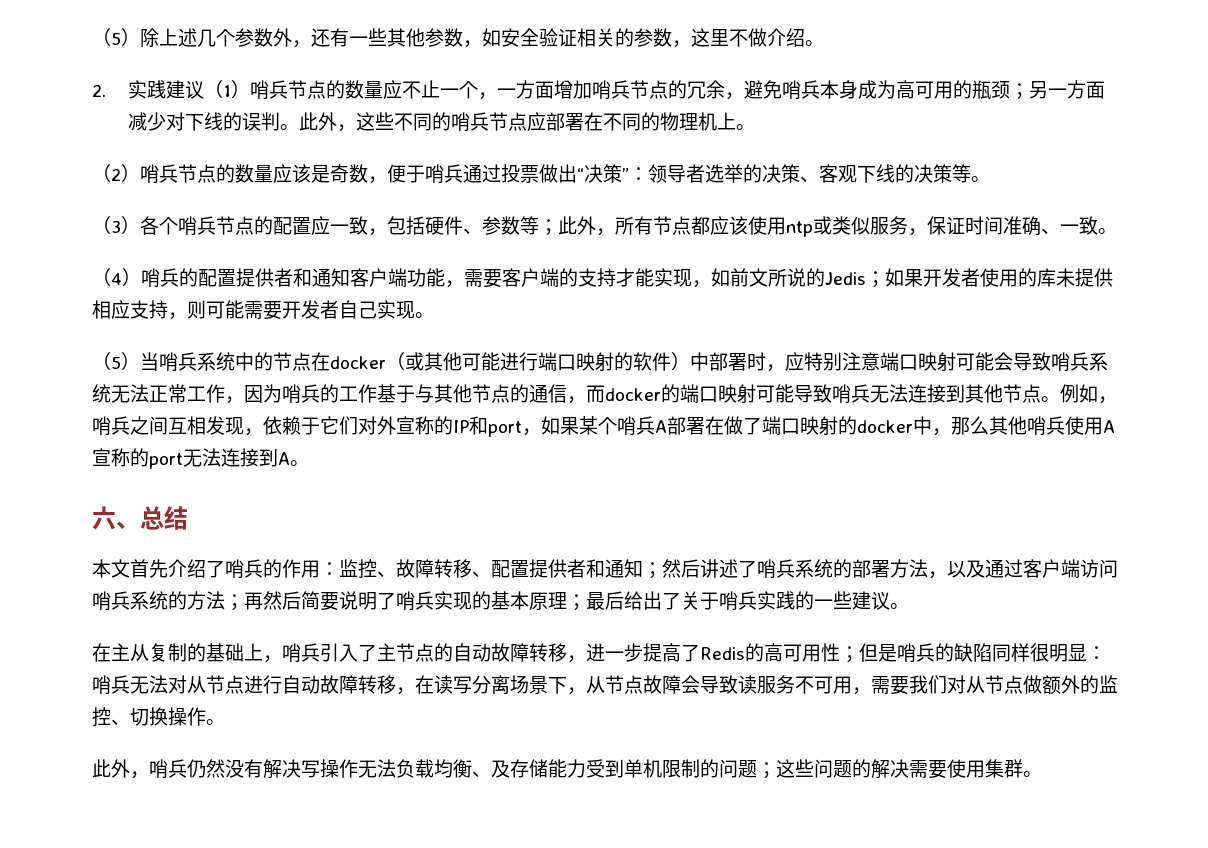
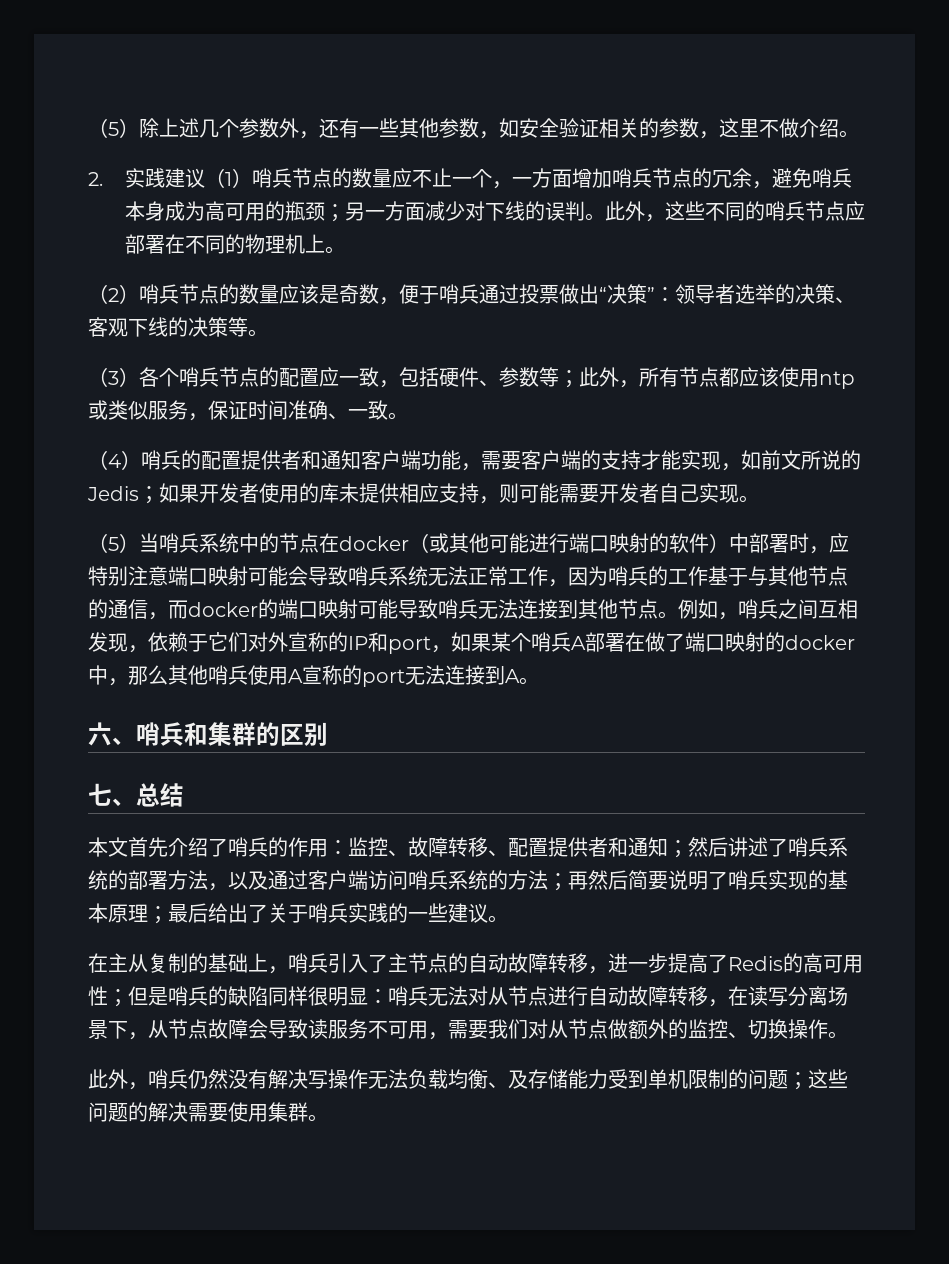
- 六、总结
+ 六、哨兵和集群的区别
+ 七、总结

